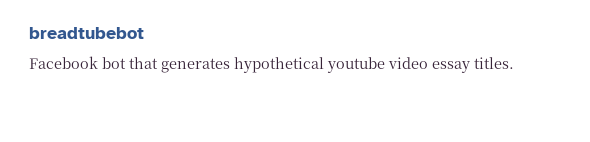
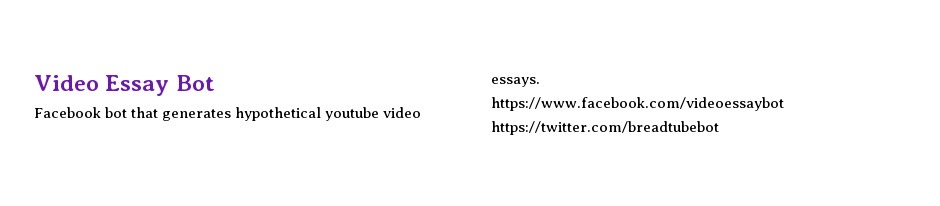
- breadtubebot
+ Video Essay Bot
- Facebook bot that generates hypothetical youtube video essay titles.
+ Facebook bot that generates hypothetical youtube video essays.
+ https://www.facebook.com/videoessaybot
+ https://twitter.com/breadtubebot

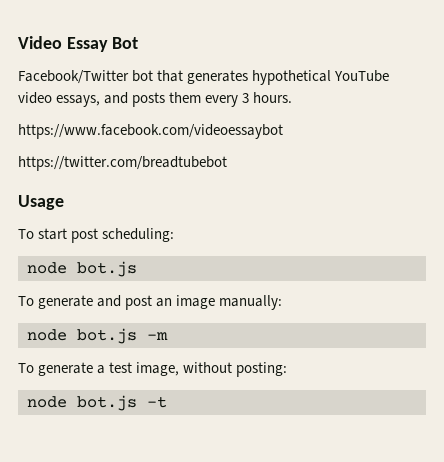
- Facebook bot that generates hypothetical youtube video essays.
+ Facebook/Twitter bot that generates hypothetical YouTube video essays, and posts them every 3 hours.
  https://www.facebook.com/videoessaybot
  https://twitter.com/breadtubebot
+ Usage
+ To start post scheduling:
+ node bot.js
+ To generate and post an image manually:
+ node bot.js -m
+ To generate a test image, without posting:
+ node bot.js -t

